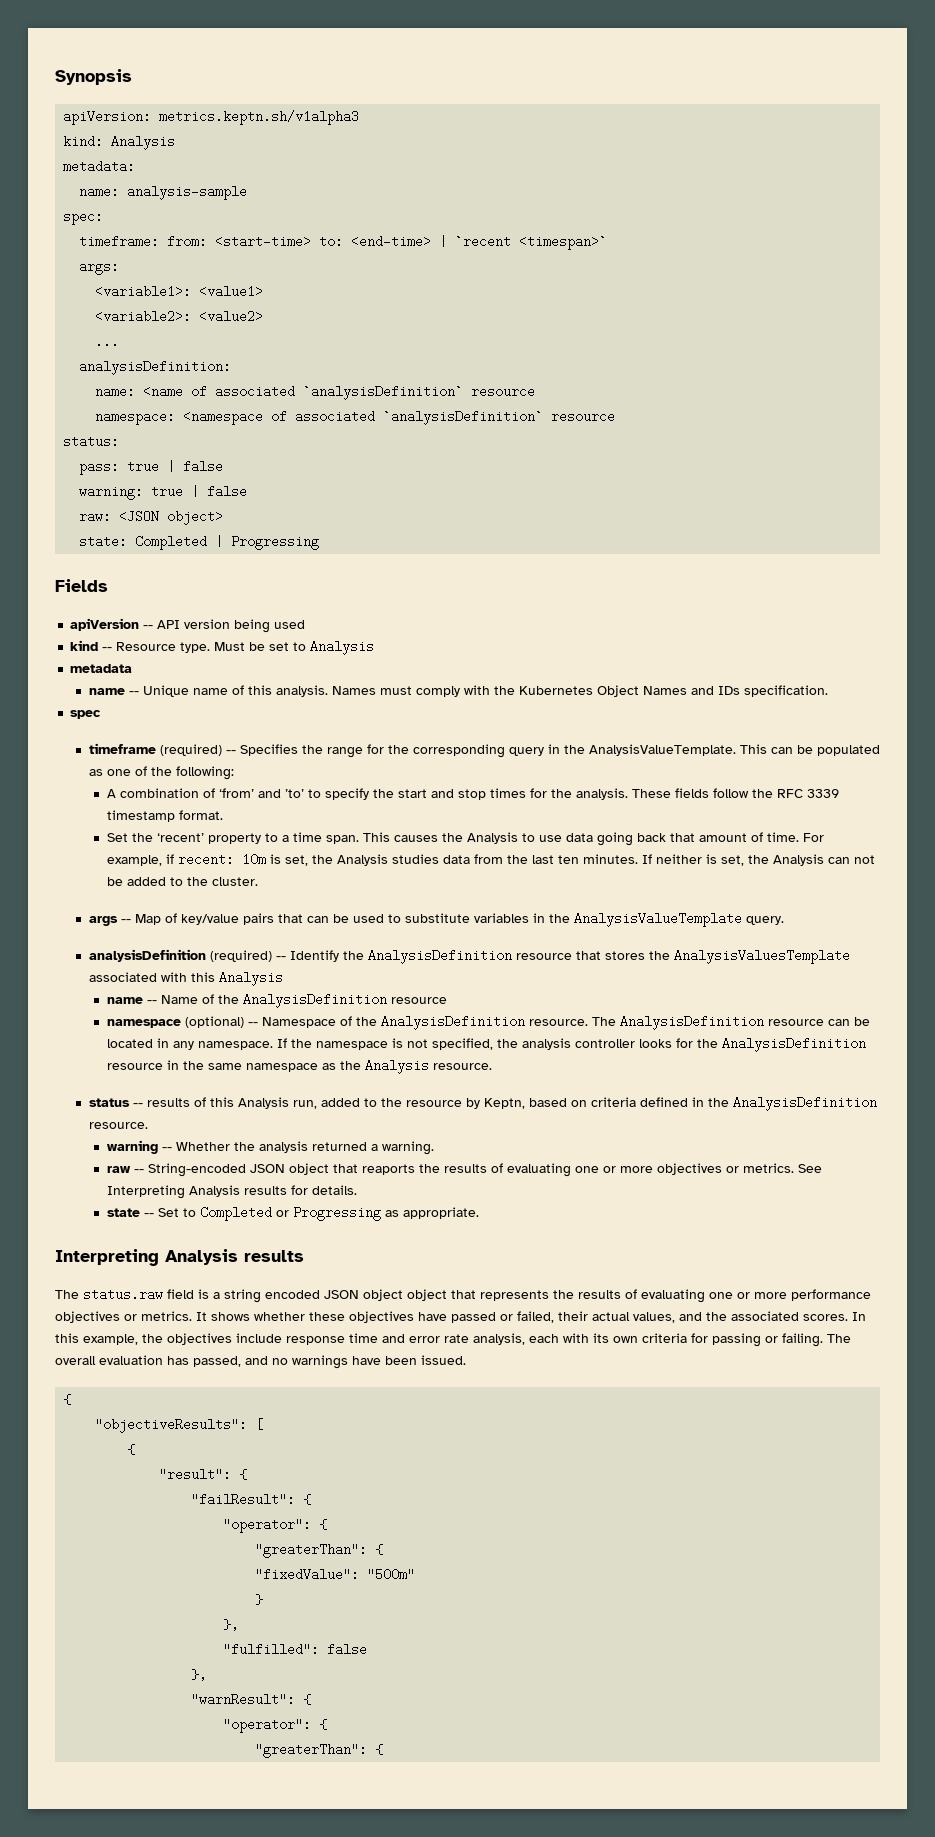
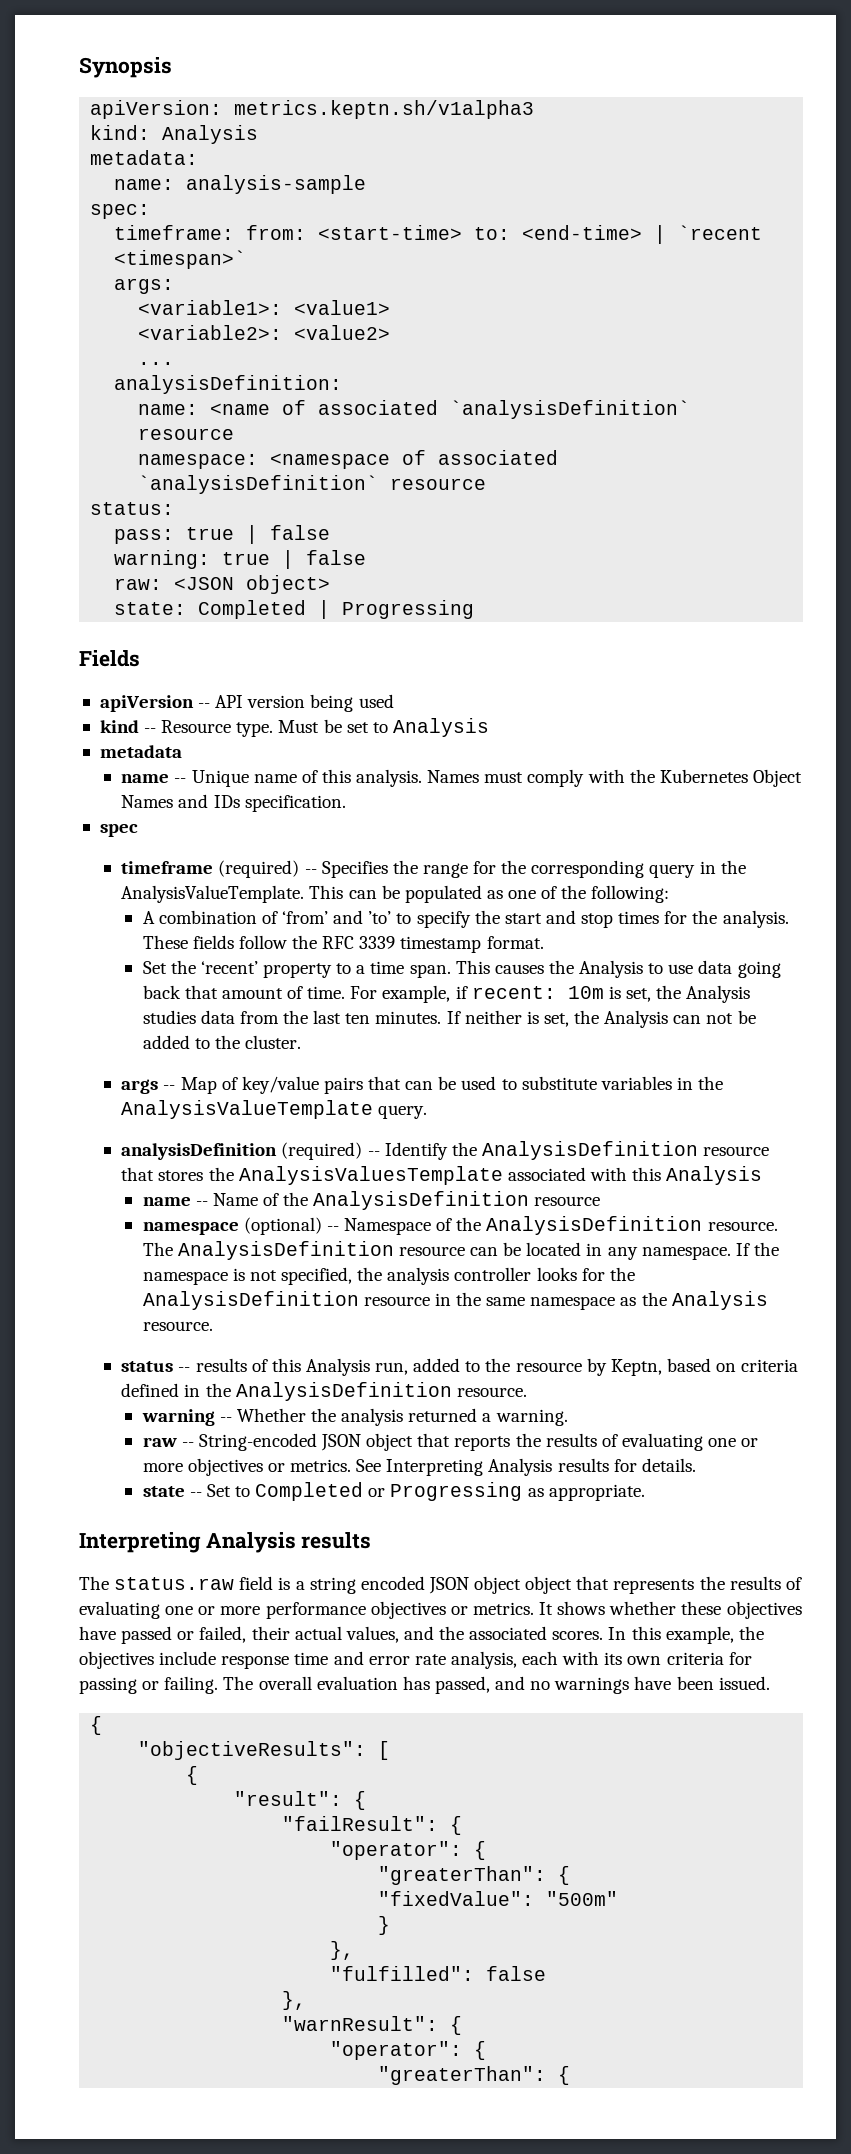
- raw -- String-encoded JSON object that reaports the results of evaluating one or more objectives or metrics.
+ raw -- String-encoded JSON object that reports the results of evaluating one or more objectives or metrics.

